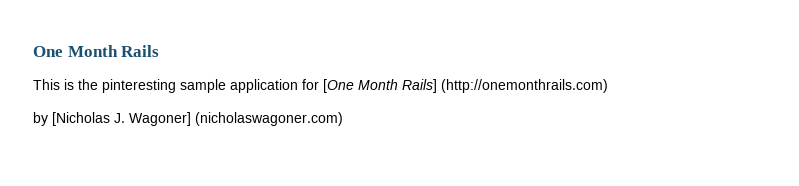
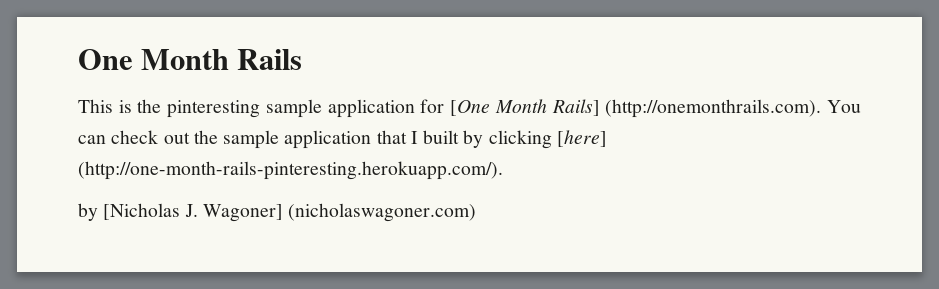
- This is the pinteresting sample application for [One Month Rails] (http://onemonthrails.com)
+ This is the pinteresting sample application for [One Month Rails] (http://onemonthrails.com). You can check out the sample application that I built by clicking [here] (http://one-month-rails-pinteresting.herokuapp.com/).

